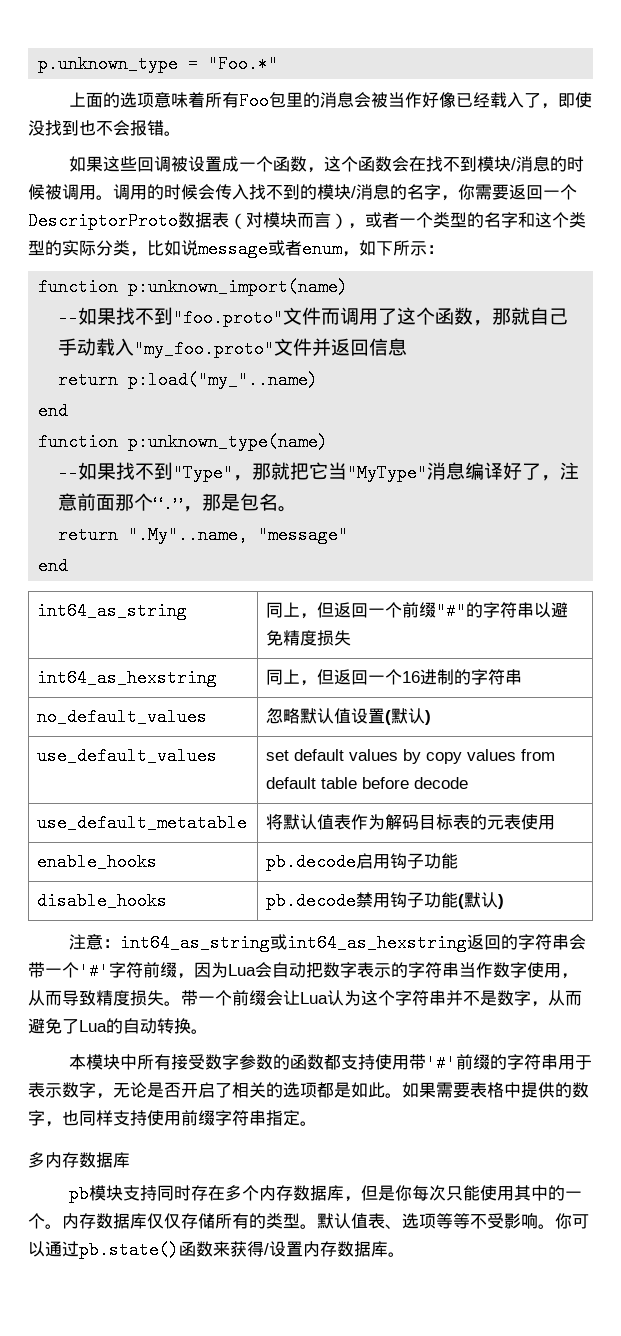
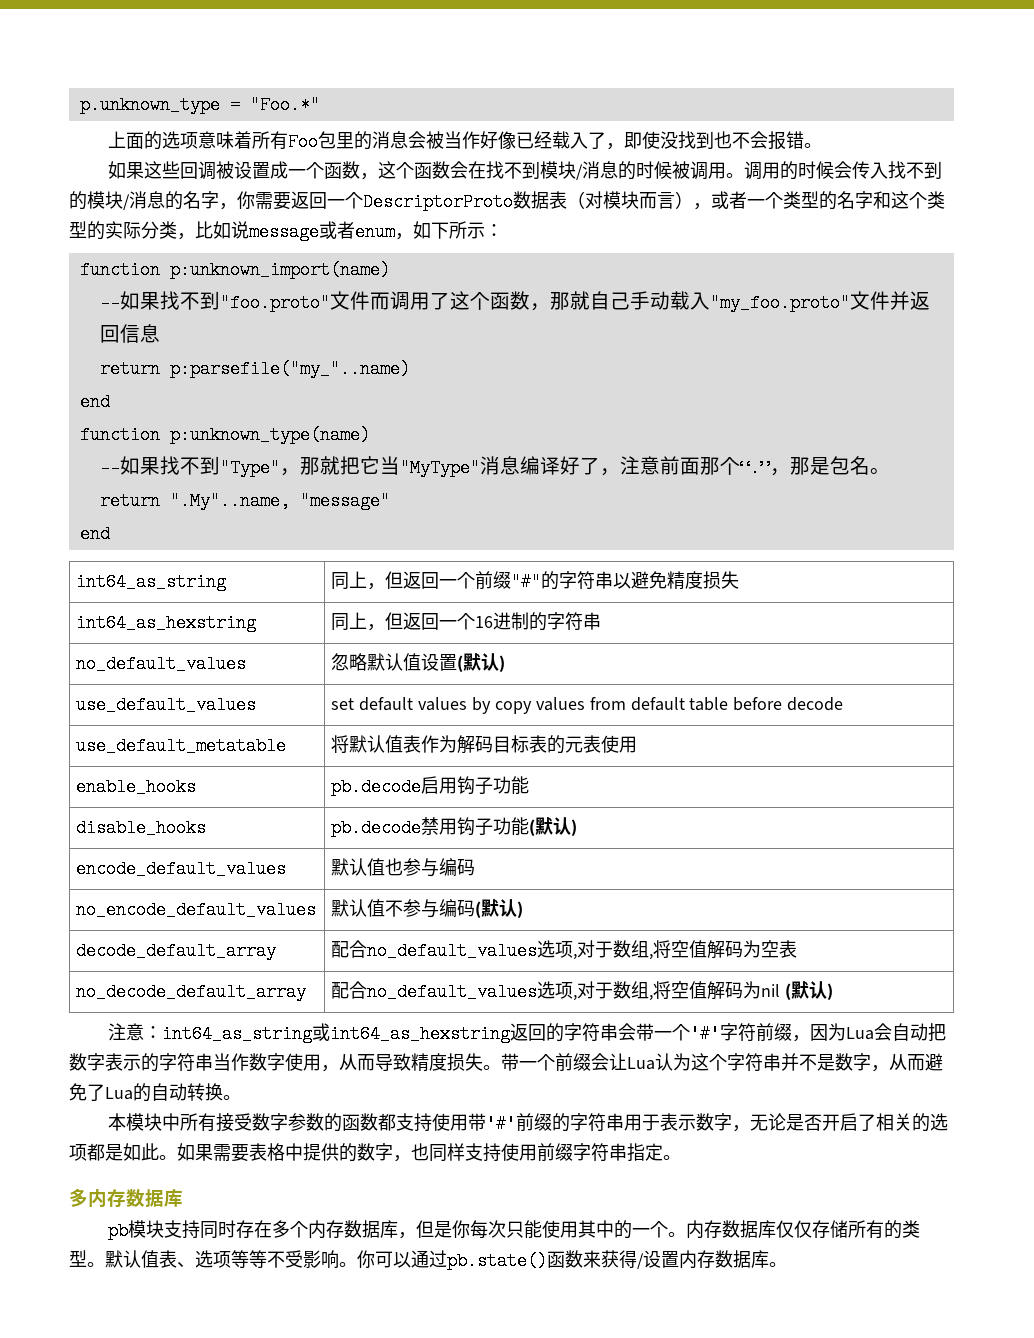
- return p:load("my_"..name)
+ return p:parsefile("my_"..name)
+ encode_default_values | 默认值也参与编码
+ no_encode_default_values | 默认值不参与编码(默认)
+ decode_default_array | 配合no_default_values选项,对于数组,将空值解码为空表
+ no_decode_default_array | 配合no_default_values选项,对于数组,将空值解码为nil (默认)

